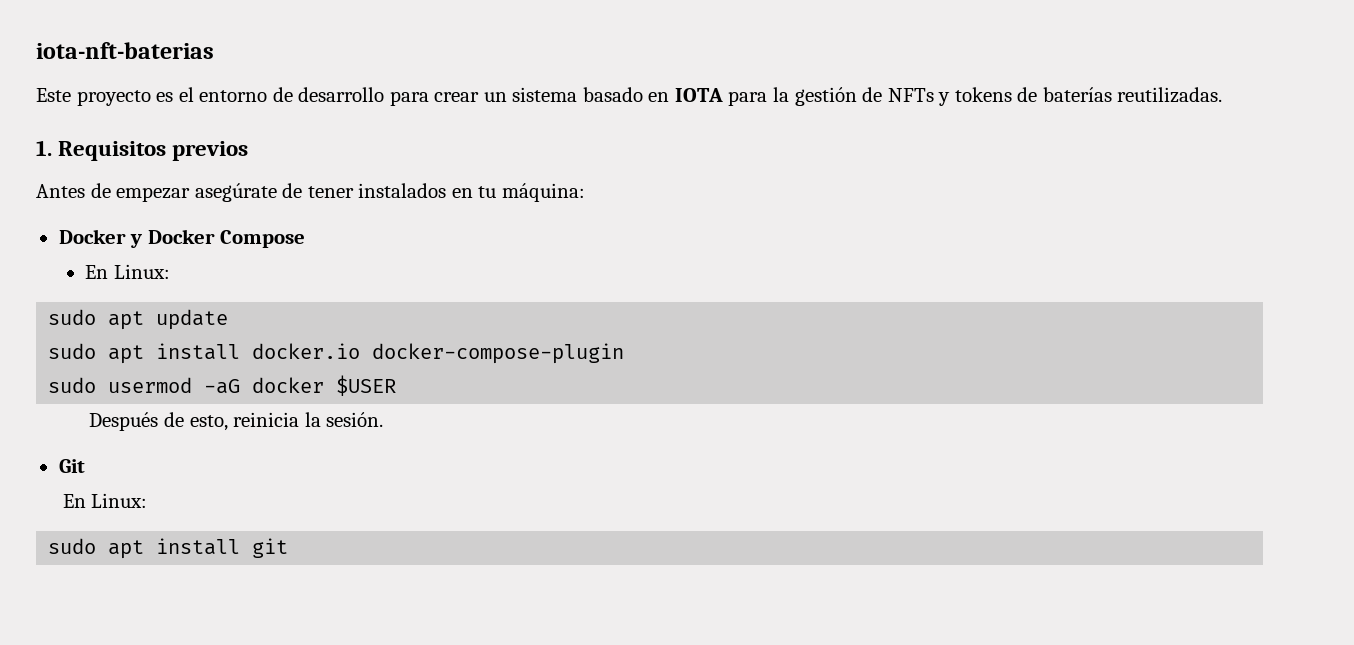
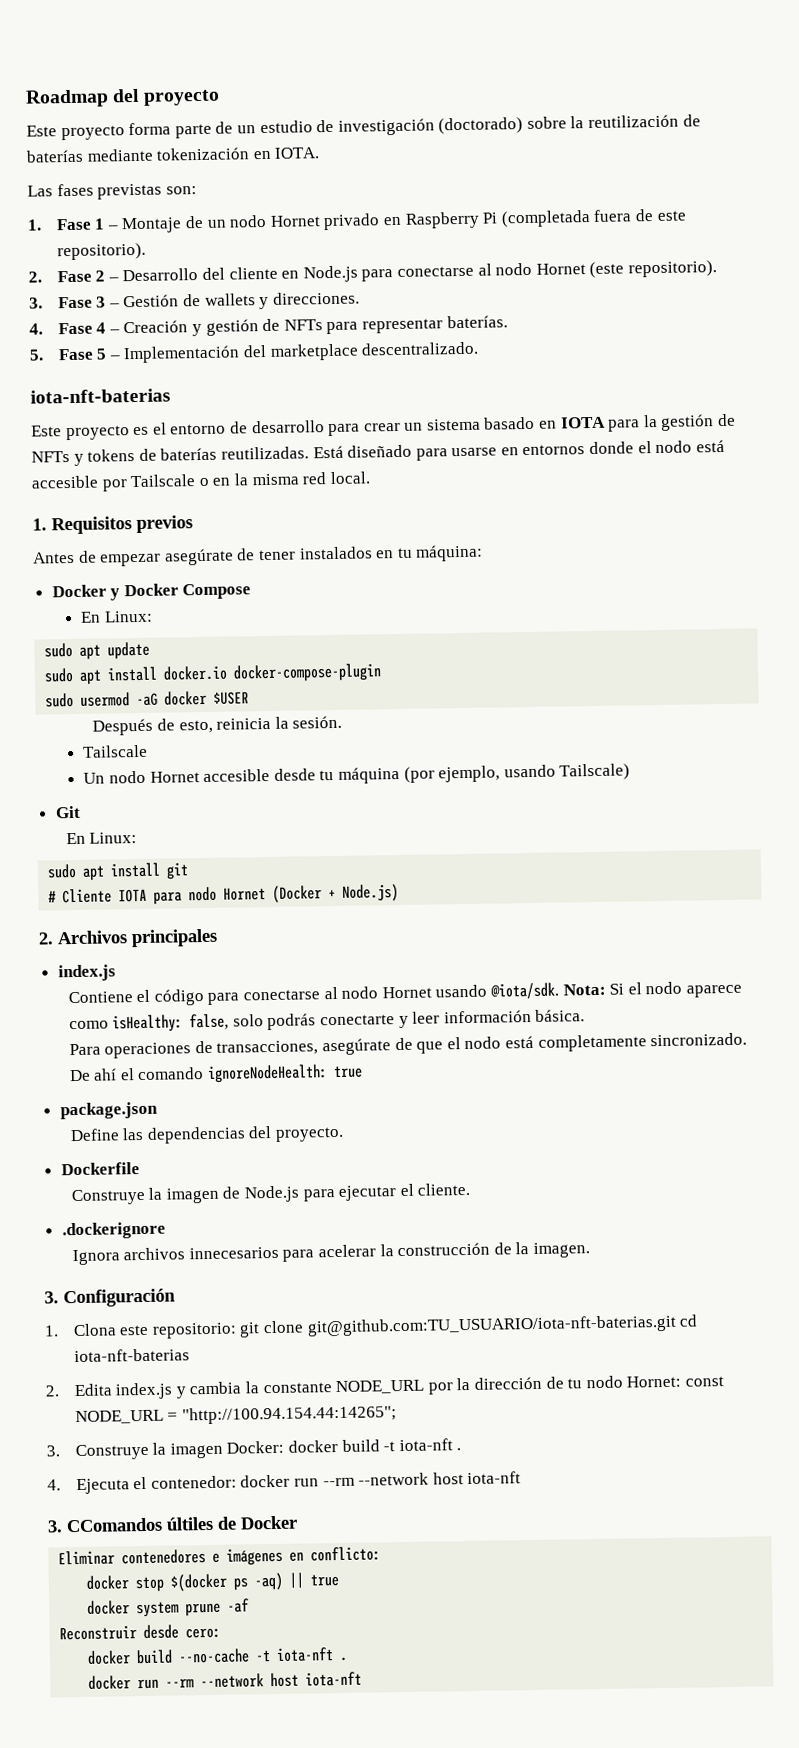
+ Roadmap del proyecto
+ Este proyecto forma parte de un estudio de investigación (doctorado) sobre la reutilización de baterías mediante tokenización en IOTA.
+ Las fases previstas son:
+ 1. Fase 1 – Montaje de un nodo Hornet privado en Raspberry Pi (completada fuera de este repositorio).
+ 2. Fase 2 – Desarrollo del cliente en Node.js para conectarse al nodo Hornet (este repositorio).
+ 3. Fase 3 – Gestión de wallets y direcciones.
+ 4. Fase 4 – Creación y gestión de NFTs para representar baterías.
+ 5. Fase 5 – Implementación del marketplace descentralizado.
+ Está diseñado para usarse en entornos donde el nodo está accesible por Tailscale o en la misma red local.
  Después de esto, reinicia la sesión.
+ Tailscale
+ Un nodo Hornet accesible desde tu máquina (por ejemplo, usando Tailscale)
+ # Cliente IOTA para nodo Hornet (Docker + Node.js)
+ 2. Archivos principales
+ index.js
+ Contiene el código para conectarse al nodo Hornet usando @iota/sdk. Nota: Si el nodo aparece como isHealthy: false, solo podrás conectarte y leer información básica.
+ Para operaciones de transacciones, asegúrate de que el nodo está completamente sincronizado. De ahí el comando ignoreNodeHealth: true
+ package.json
+ Define las dependencias del proyecto.
+ Dockerfile
+ Construye la imagen de Node.js para ejecutar el cliente.
+ .dockerignore
+ Ignora archivos innecesarios para acelerar la construcción de la imagen.
+ 3. Configuración
+ 1. Clona este repositorio: git clone git@github.com:TU_USUARIO/iota-nft-baterias.git cd iota-nft-baterias
+ 2. Edita index.js y cambia la constante NODE_URL por la dirección de tu nodo Hornet: const NODE_URL = "http://100.94.154.44:14265";
+ 3. Construye la imagen Docker: docker build -t iota-nft .
+ 4. Ejecuta el contenedor: docker run --rm --network host iota-nft
+ 3. CComandos últiles de Docker
+ Eliminar contenedores e imágenes en conflicto:
+ docker stop $(docker ps -aq) || true
+ docker system prune -af
+ Reconstruir desde cero:
+ docker build --no-cache -t iota-nft .
+ docker run --rm --network host iota-nft

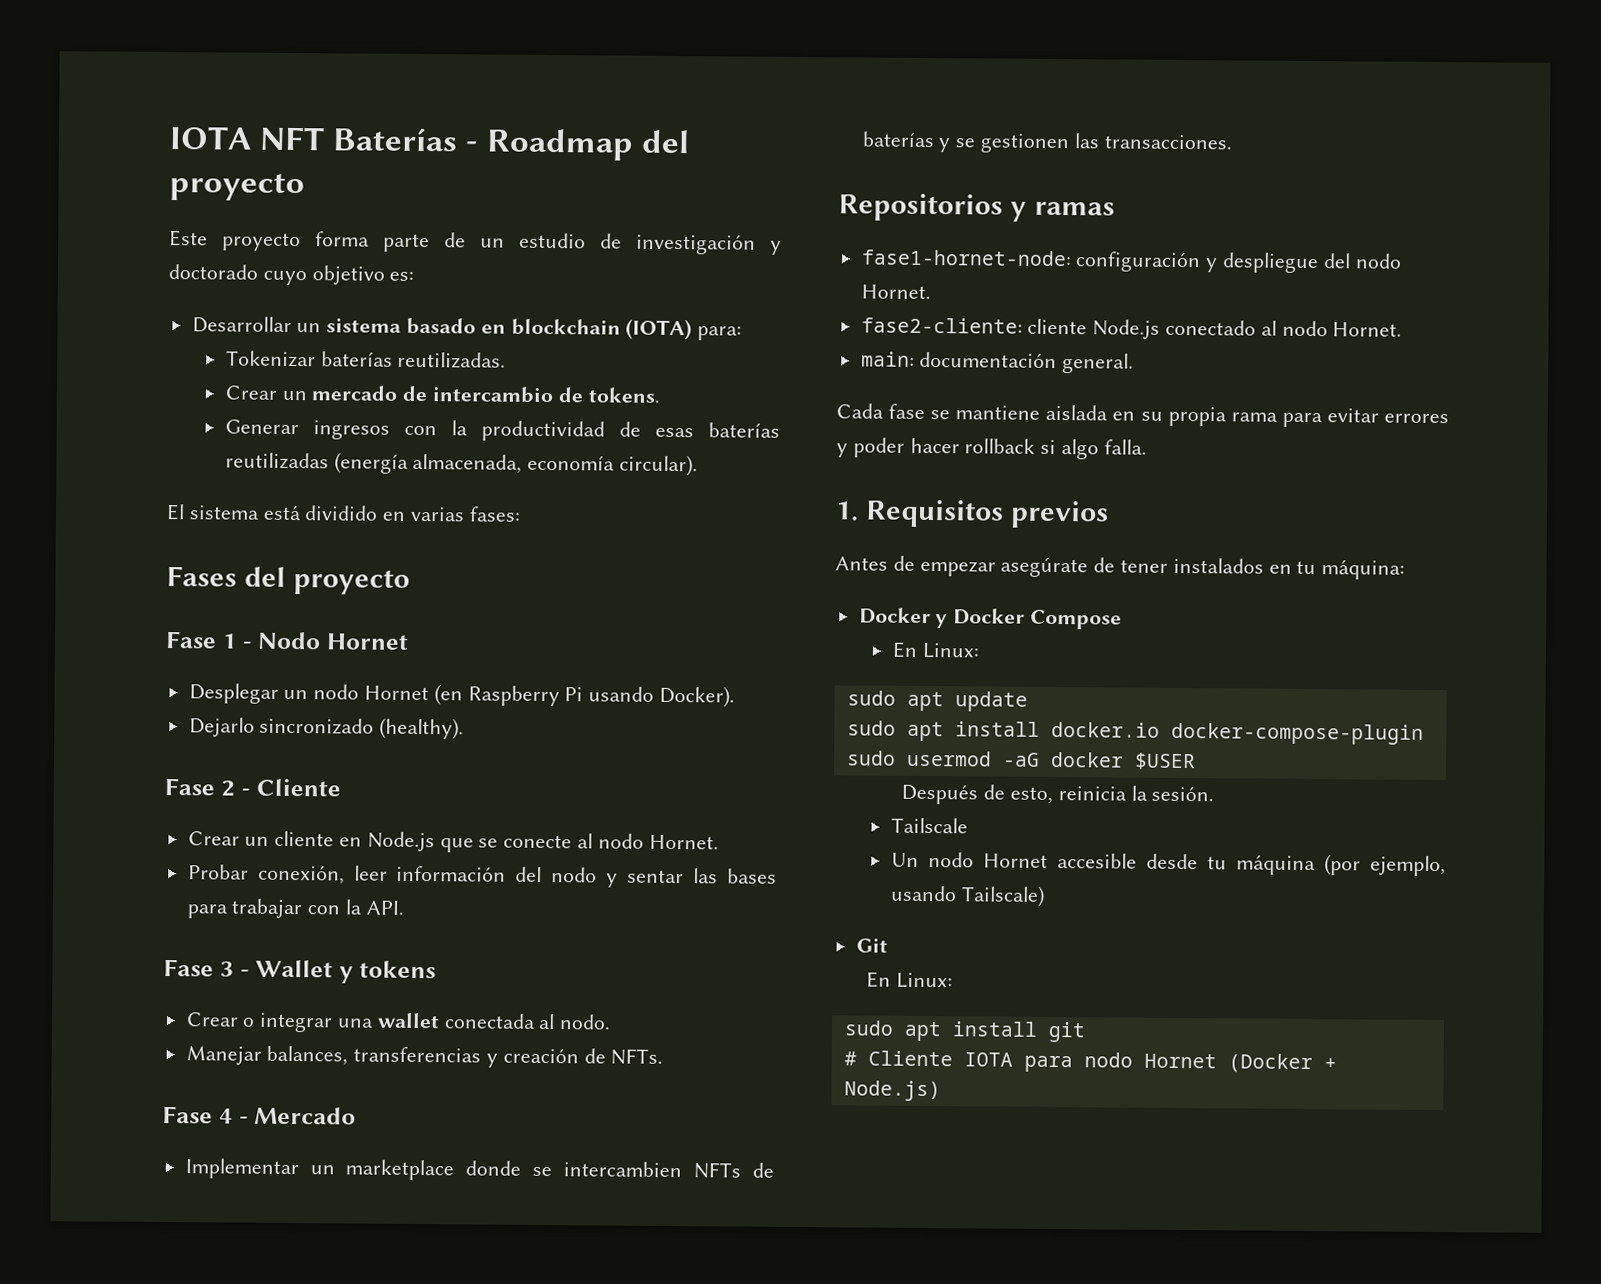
- Roadmap del proyecto
+ IOTA NFT Baterías - Roadmap del proyecto
- Este proyecto forma parte de un estudio de investigación (doctorado) sobre la reutilización de baterías mediante tokenización en IOTA.
- Las fases previstas son:
- 1. Fase 1 – Montaje de un nodo Hornet privado en Raspberry Pi (completada fuera de este repositorio).
- 2. Fase 2 – Desarrollo del cliente en Node.js para conectarse al nodo Hornet (este repositorio).
- 3. Fase 3 – Gestión de wallets y direcciones.
- 4. Fase 4 – Creación y gestión de NFTs para representar baterías.
- 5. Fase 5 – Implementación del marketplace descentralizado.
- iota-nft-baterias
- Este proyecto es el entorno de desarrollo para crear un sistema basado en IOTA para la gestión de NFTs y tokens de baterías reutilizadas. Está diseñado para usarse en entornos donde el nodo está accesible por Tailscale o en la misma red local.
+ Este proyecto forma parte de un estudio de investigación y doctorado cuyo objetivo es:
+ Desarrollar un sistema basado en blockchain (IOTA) para:
+ Tokenizar baterías reutilizadas.
+ Crear un mercado de intercambio de tokens.
+ Generar ingresos con la productividad de esas baterías reutilizadas (energía almacenada, economía circular).
+ El sistema está dividido en varias fases:
+ Fases del proyecto
+ Fase 1 - Nodo Hornet
+ Desplegar un nodo Hornet (en Raspberry Pi usando Docker).
+ Dejarlo sincronizado (healthy).
+ Fase 2 - Cliente
+ Crear un cliente en Node.js que se conecte al nodo Hornet.
+ Probar conexión, leer información del nodo y sentar las bases para trabajar con la API.
+ Fase 3 - Wallet y tokens
+ Crear o integrar una wallet conectada al nodo.
+ Manejar balances, transferencias y creación de NFTs.
+ Fase 4 - Mercado
+ Implementar un marketplace donde se intercambien NFTs de baterías y se gestionen las transacciones.
+ Repositorios y ramas
+ fase1-hornet-node: configuración y despliegue del nodo Hornet.
+ fase2-cliente: cliente Node.js conectado al nodo Hornet.
+ main: documentación general.
+ Cada fase se mantiene aislada en su propia rama para evitar errores y poder hacer rollback si algo falla.
- 2. Archivos principales
- index.js
- Contiene el código para conectarse al nodo Hornet usando @iota/sdk. Nota: Si el nodo aparece como isHealthy: false, solo podrás conectarte y leer información básica.
- Para operaciones de transacciones, asegúrate de que el nodo está completamente sincronizado. De ahí el comando ignoreNodeHealth: true
- package.json
- Define las dependencias del proyecto.
- Dockerfile
- Construye la imagen de Node.js para ejecutar el cliente.
- .dockerignore
- Ignora archivos innecesarios para acelerar la construcción de la imagen.
- 3. Configuración
- 1. Clona este repositorio: git clone git@github.com:TU_USUARIO/iota-nft-baterias.git cd iota-nft-baterias
- 2. Edita index.js y cambia la constante NODE_URL por la dirección de tu nodo Hornet: const NODE_URL = "http://100.94.154.44:14265";
- 3. Construye la imagen Docker: docker build -t iota-nft .
- 4. Ejecuta el contenedor: docker run --rm --network host iota-nft
- 3. CComandos últiles de Docker
- Eliminar contenedores e imágenes en conflicto:
- docker stop $(docker ps -aq) || true
- docker system prune -af
- Reconstruir desde cero:
- docker build --no-cache -t iota-nft .
- docker run --rm --network host iota-nft

